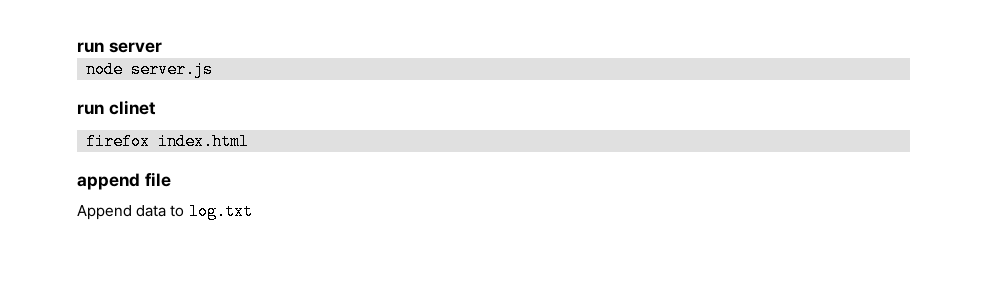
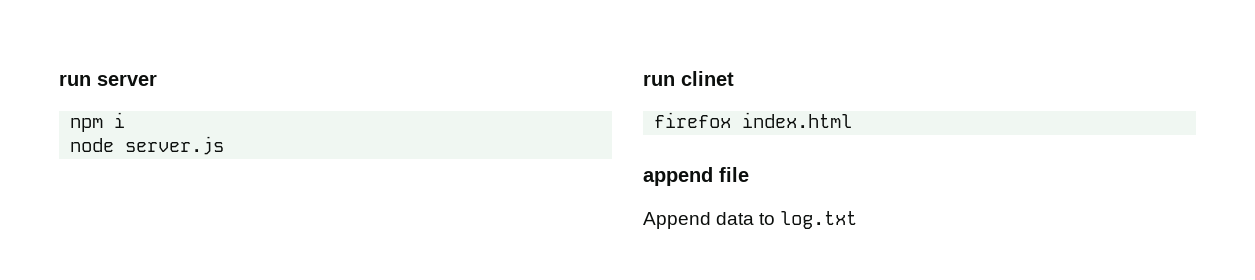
+ npm i

